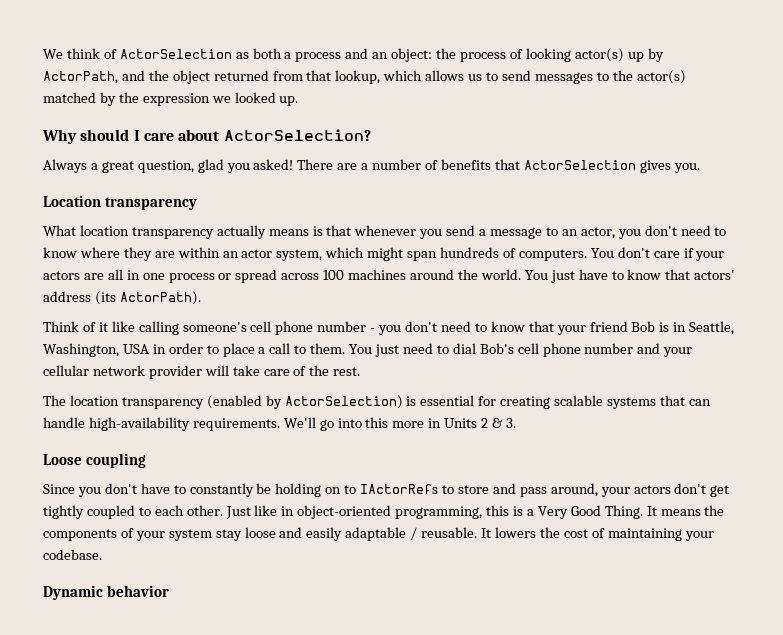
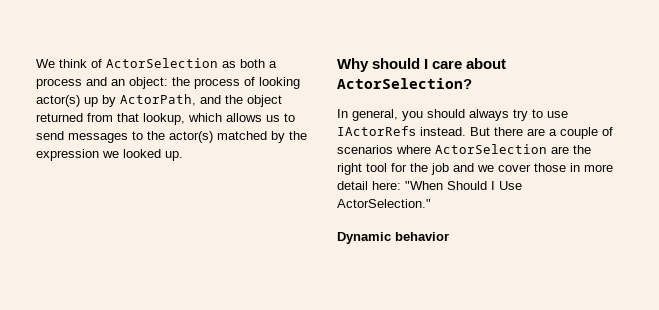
- Always a great question, glad you asked! There are a number of benefits that ActorSelection gives you.
- Location transparency
- What location transparency actually means is that whenever you send a message to an actor, you don't need to know where they are within an actor system, which might span hundreds of computers. You don't care if your actors are all in one process or spread across 100 machines around the world. You just have to know that actors' address (its ActorPath).
- Think of it like calling someone's cell phone number - you don't need to know that your friend Bob is in Seattle, Washington, USA in order to place a call to them. You just need to dial Bob's cell phone number and your cellular network provider will take care of the rest.
- The location transparency (enabled by ActorSelection) is essential for creating scalable systems that can handle high-availability requirements. We'll go into this more in Units 2 & 3.
- Loose coupling
- Since you don't have to constantly be holding on to IActorRefs to store and pass around, your actors don't get tightly coupled to each other. Just like in object-oriented programming, this is a Very Good Thing. It means the components of your system stay loose and easily adaptable / reusable. It lowers the cost of maintaining your codebase.
+ In general, you should always try to use IActorRefs instead. But there are a couple of scenarios where ActorSelection are the right tool for the job and we cover those in more detail here: "When Should I Use ActorSelection."

